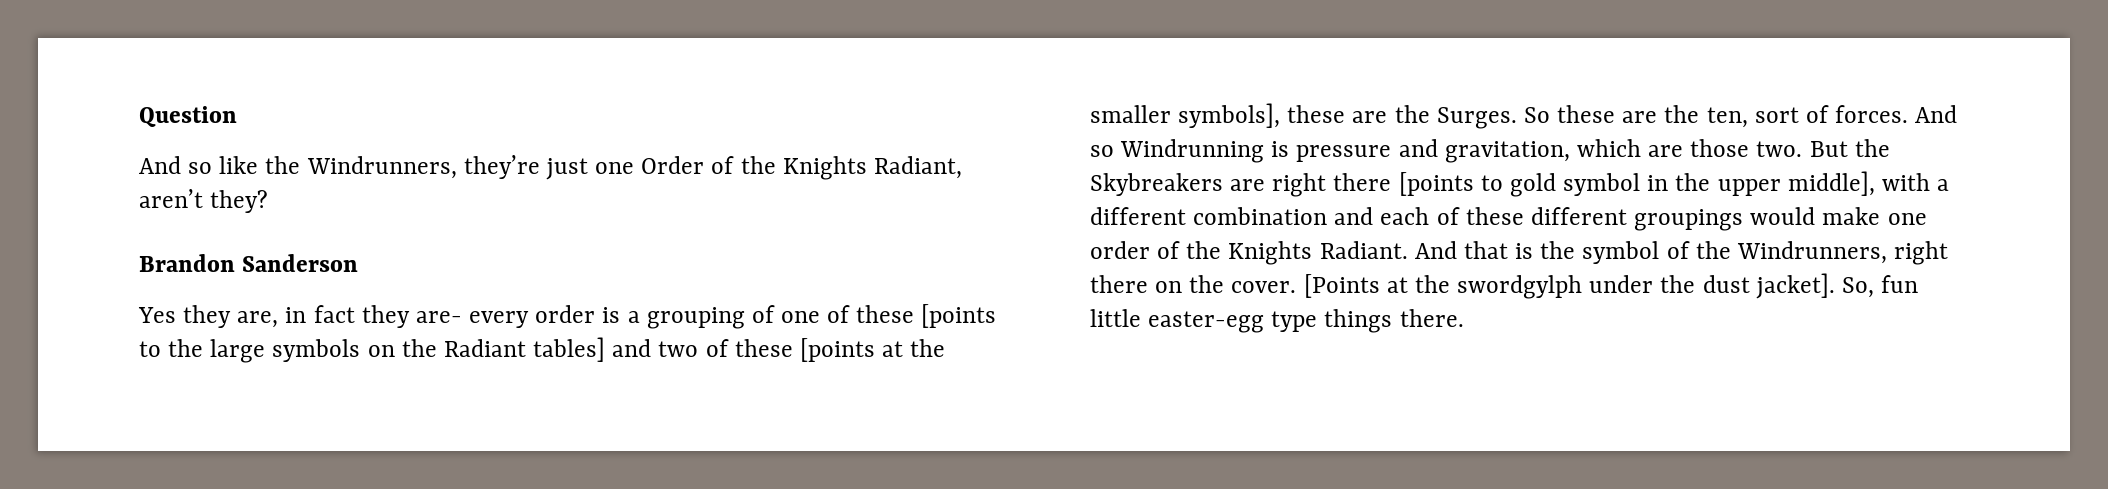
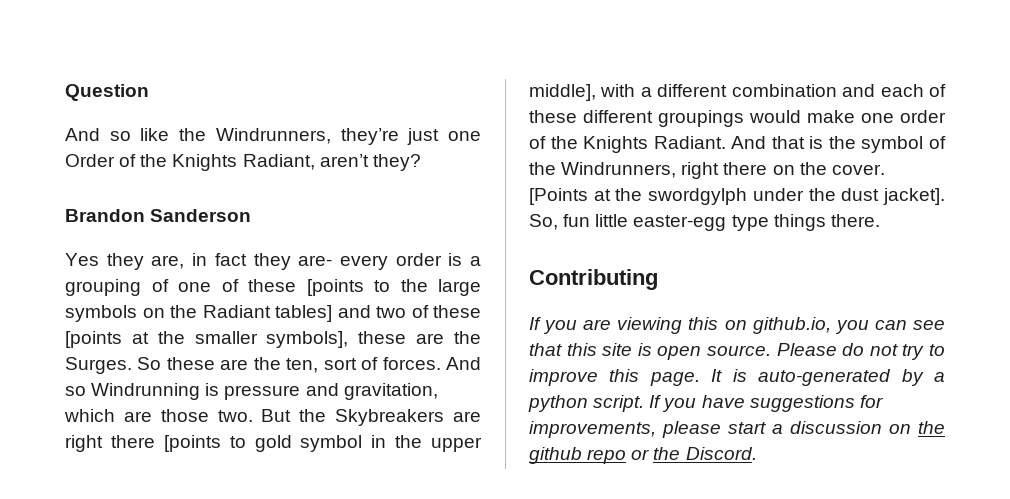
+ Contributing
+ If you are viewing this on github.io, you can see that this site is open source. Please do not try to improve this page. It is auto-generated by a python script. If you have suggestions for improvements, please start a discussion on the github repo or the Discord.

